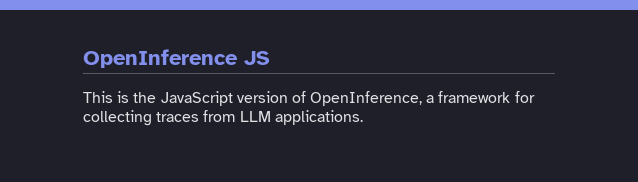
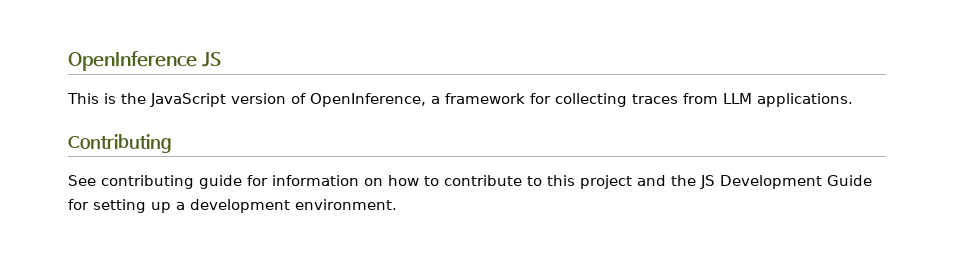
+ Contributing
+ See contributing guide for information on how to contribute to this project and the JS Development Guide for setting up a development environment.

